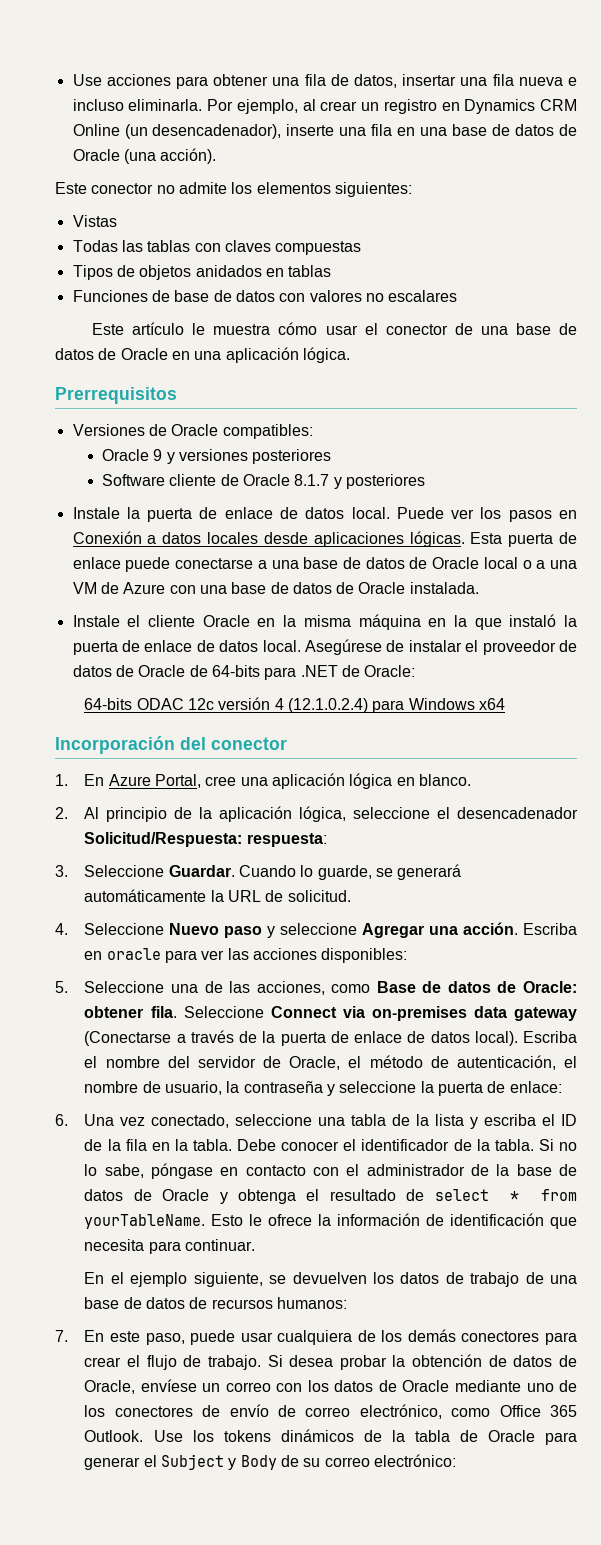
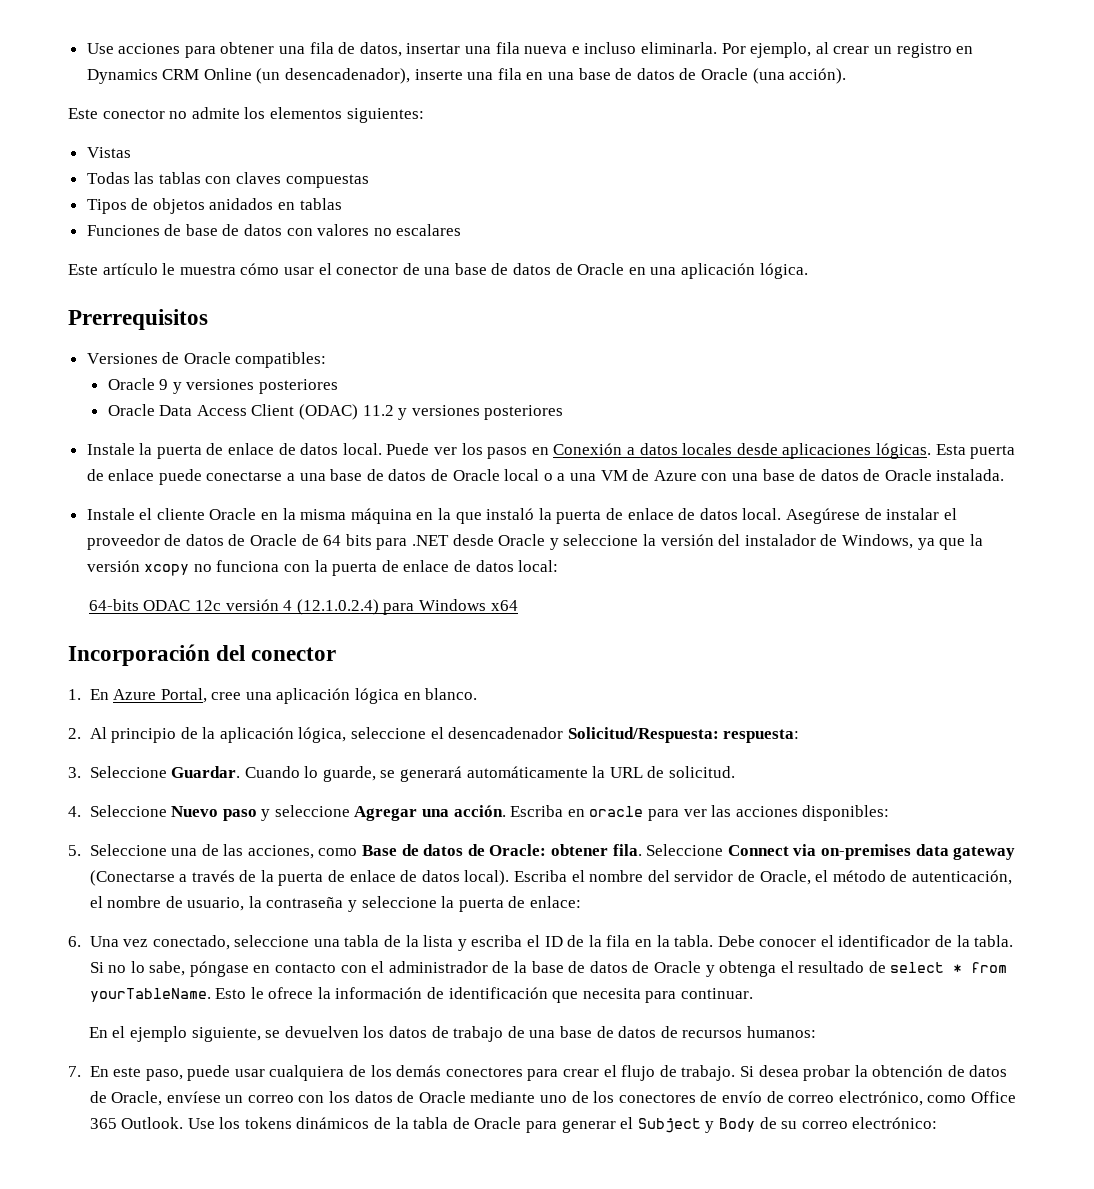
- Software cliente de Oracle 8.1.7 y posteriores
+ Oracle Data Access Client (ODAC) 11.2 y versiones posteriores
- Asegúrese de instalar el proveedor de datos de Oracle de 64-bits para .NET de Oracle:
+ Asegúrese de instalar el proveedor de datos de Oracle de 64 bits para .NET desde Oracle y seleccione la versión del instalador de Windows, ya que la versión xcopy no funciona con la puerta de enlace de datos local:

